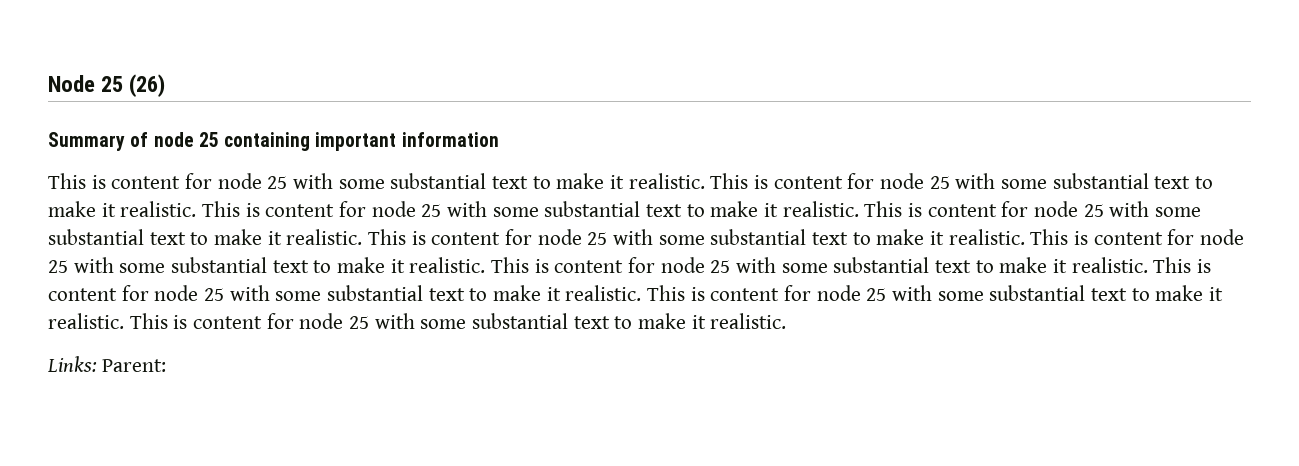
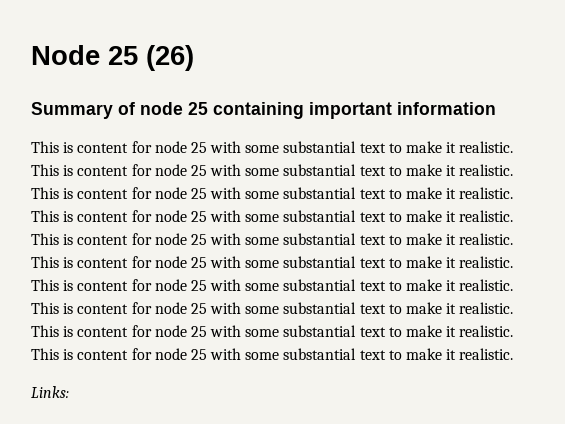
- Links: Parent:
+ Links:

